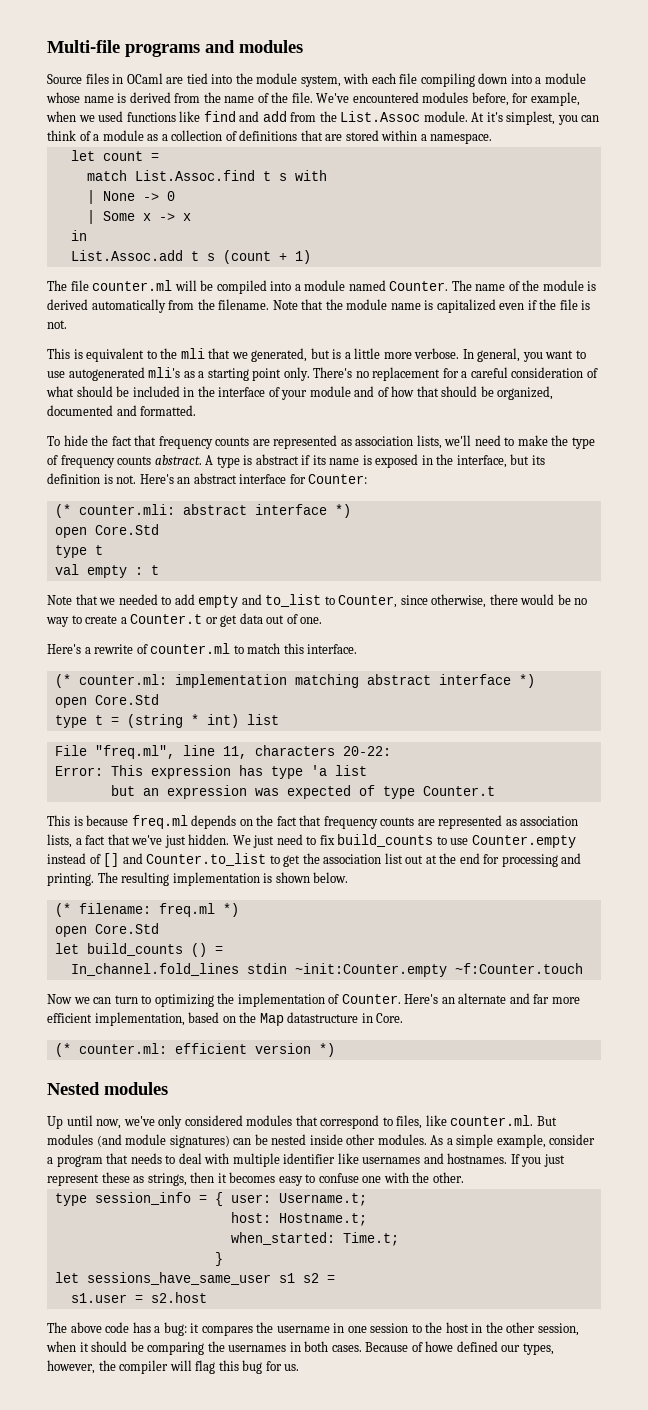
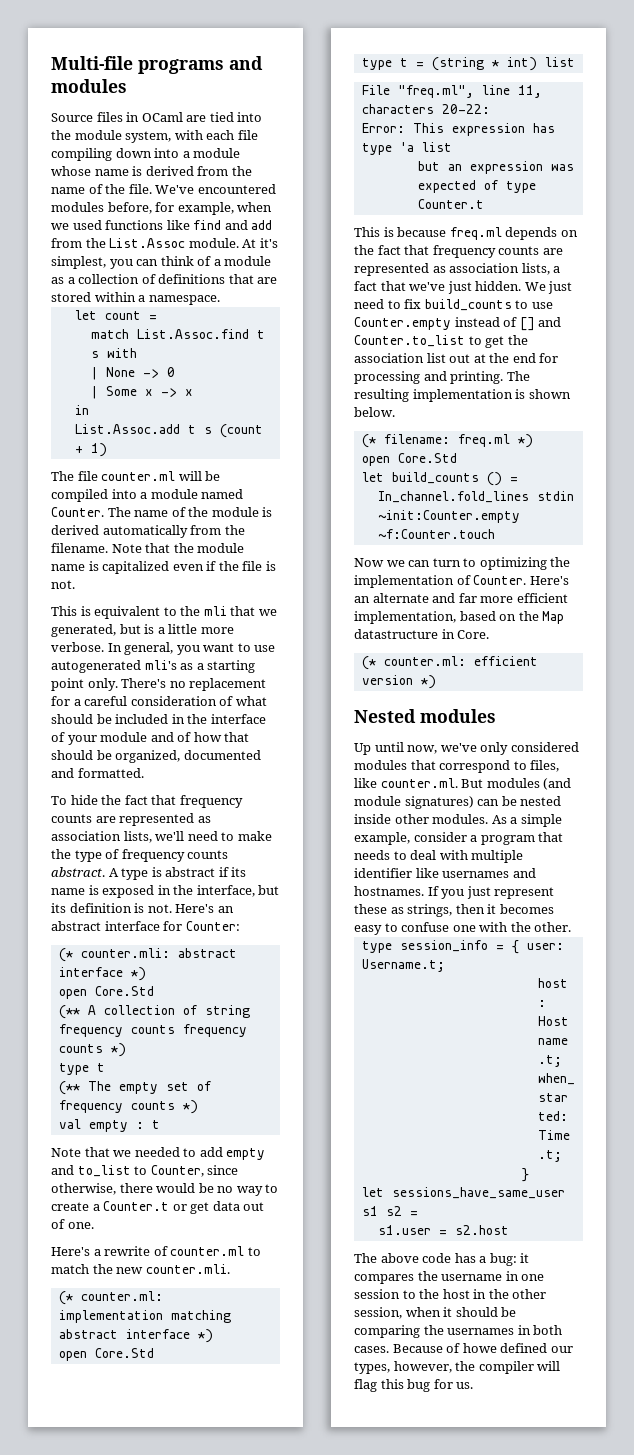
  (* counter.mli: abstract interface *)
  open Core.Std
+ (** A collection of string frequency counts frequency counts *)
  type t
+ (** The empty set of frequency counts *)
- Here's a rewrite of counter.ml to match this interface.
+ Here's a rewrite of counter.ml to match the new counter.mli.

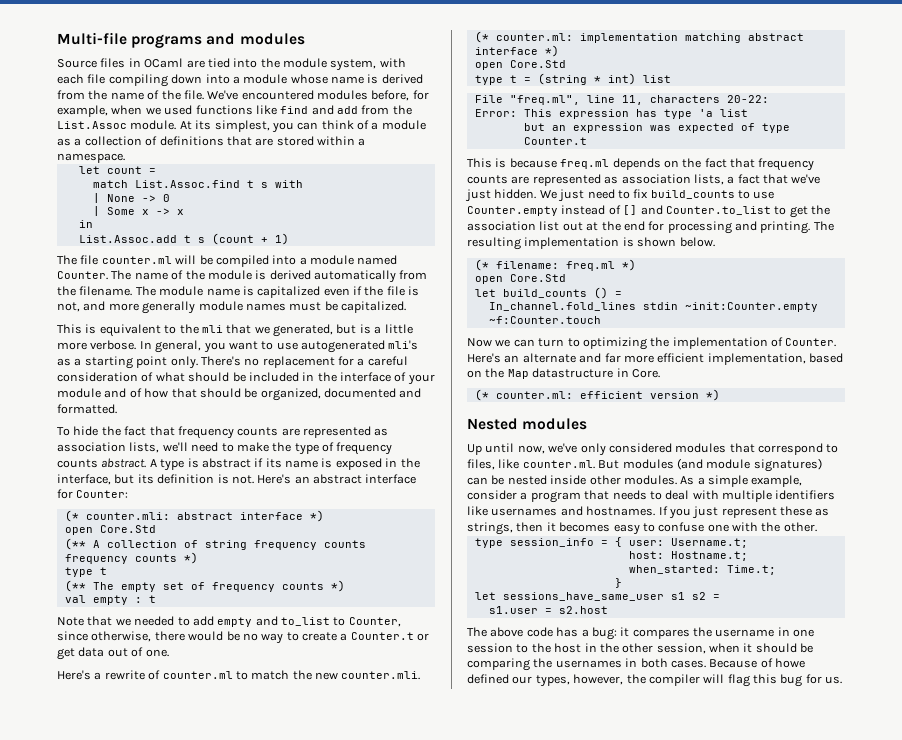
- At it's simplest, you can think of a module as a collection of definitions that are stored within a namespace.
+ At its simplest, you can think of a module as a collection of definitions that are stored within a namespace.
- Note that the module name is capitalized even if the file is not.
+ The module name is capitalized even if the file is not, and more generally module names must be capitalized.
- As a simple example, consider a program that needs to deal with multiple identifier like usernames and hostnames.
+ As a simple example, consider a program that needs to deal with multiple identifiers like usernames and hostnames.

